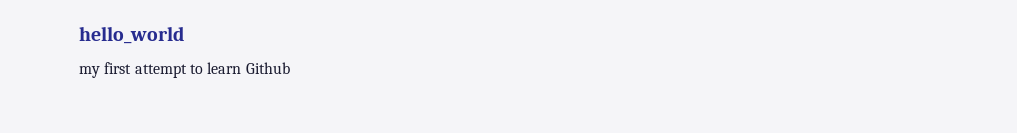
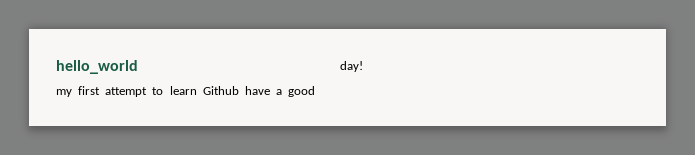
- my first attempt to learn Github
+ my first attempt to learn Github have a good day!

